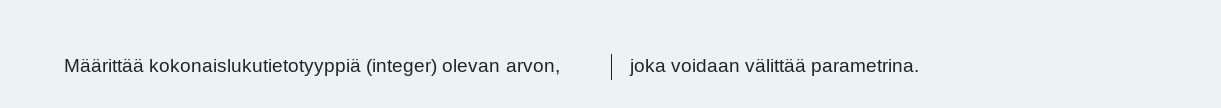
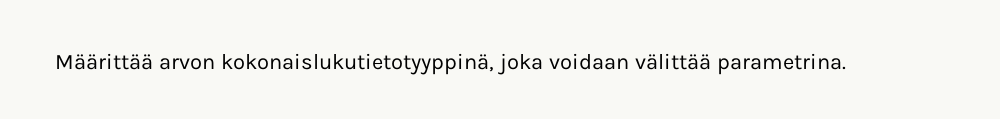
- Määrittää kokonaislukutietotyyppiä (integer) olevan arvon, joka voidaan välittää parametrina.
+ Määrittää arvon kokonaislukutietotyyppinä, joka voidaan välittää parametrina.

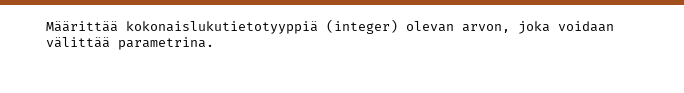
- Määrittää arvon kokonaislukutietotyyppinä, joka voidaan välittää parametrina.
+ Määrittää kokonaislukutietotyyppiä (integer) olevan arvon, joka voidaan välittää parametrina.

